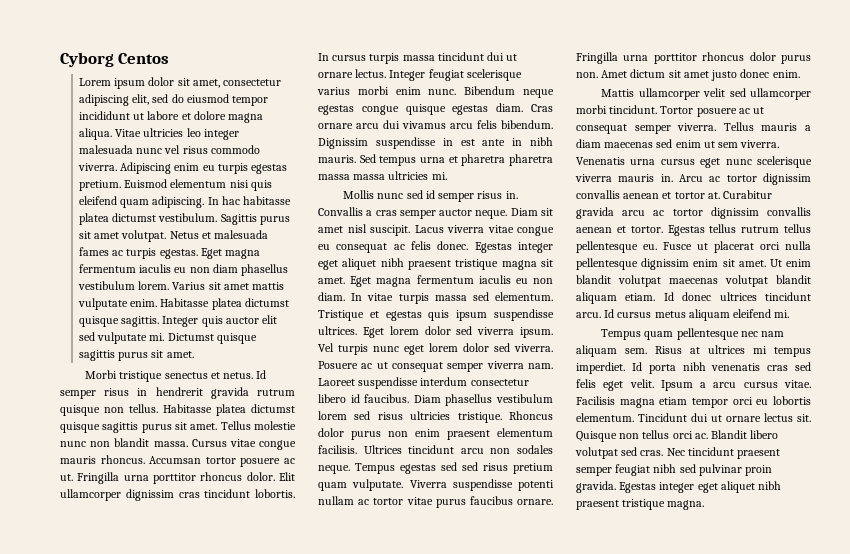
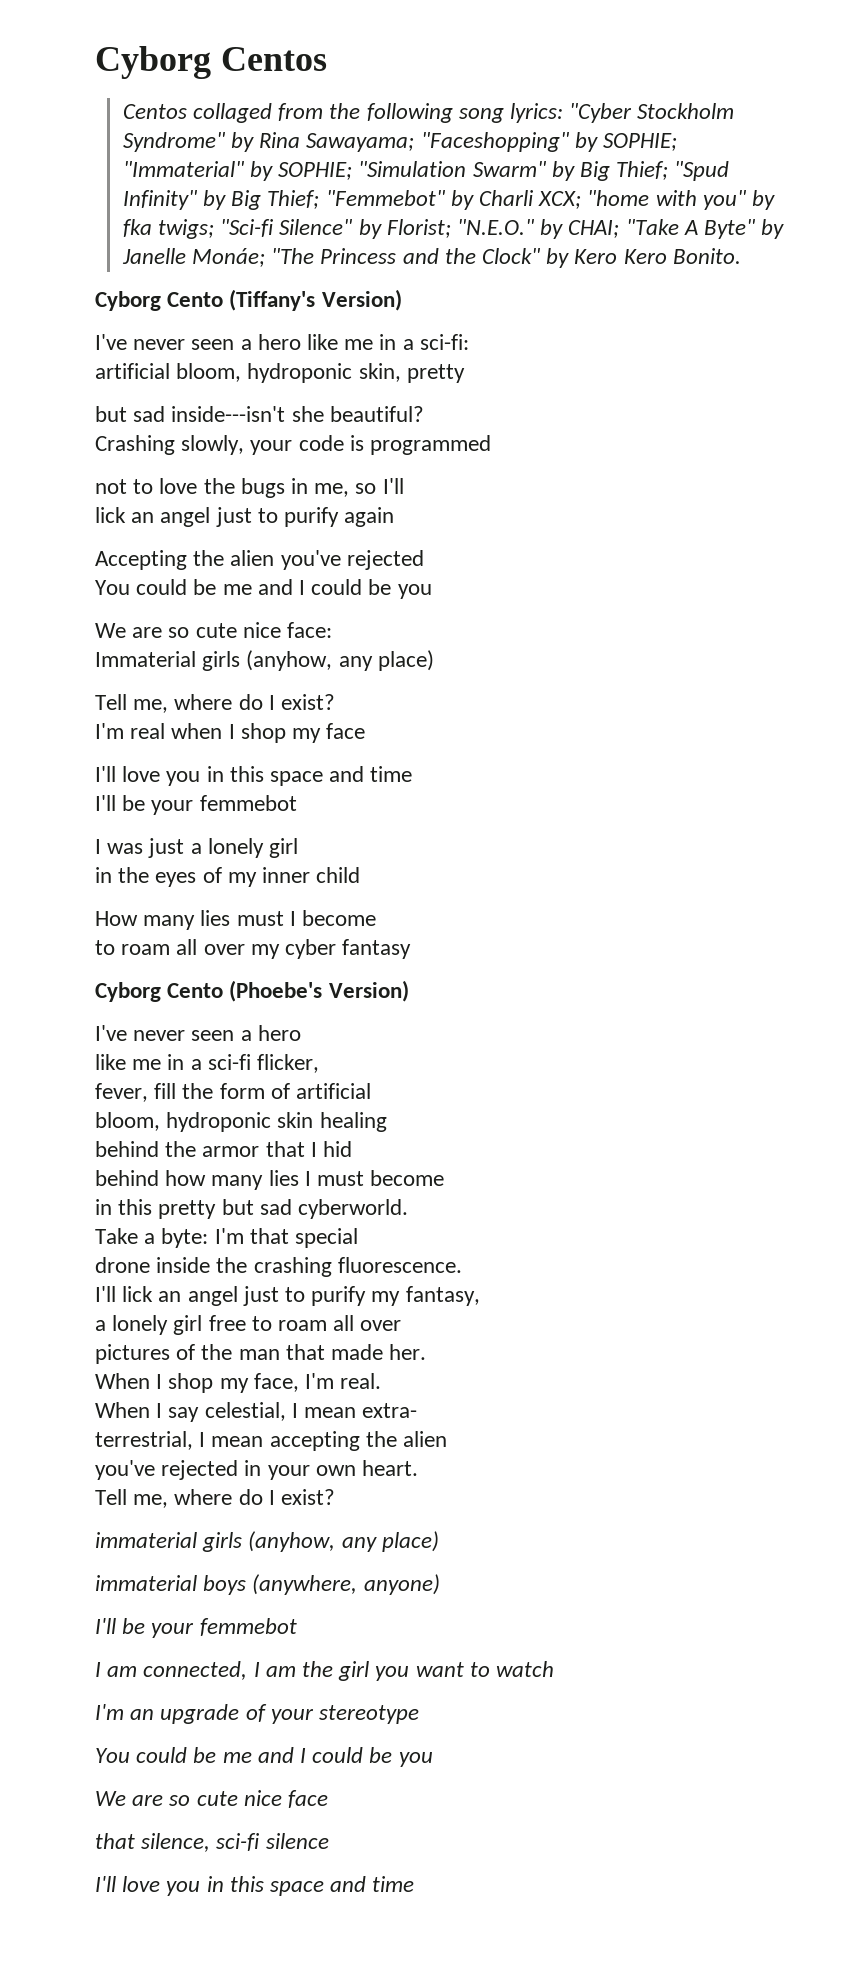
- Lorem ipsum dolor sit amet, consectetur adipiscing elit, sed do eiusmod tempor incididunt ut labore et dolore magna aliqua. Vitae ultricies leo integer malesuada nunc vel risus commodo viverra. Adipiscing enim eu turpis egestas pretium. Euismod elementum nisi quis eleifend quam adipiscing. In hac habitasse platea dictumst vestibulum. Sagittis purus sit amet volutpat. Netus et malesuada fames ac turpis egestas. Eget magna fermentum iaculis eu non diam phasellus vestibulum lorem. Varius sit amet mattis vulputate enim. Habitasse platea dictumst quisque sagittis. Integer quis auctor elit sed vulputate mi. Dictumst quisque sagittis purus sit amet.
- Morbi tristique senectus et netus. Id semper risus in hendrerit gravida rutrum quisque non tellus. Habitasse platea dictumst quisque sagittis purus sit amet. Tellus molestie nunc non blandit massa. Cursus vitae congue mauris rhoncus. Accumsan tortor posuere ac ut. Fringilla urna porttitor rhoncus dolor. Elit ullamcorper dignissim cras tincidunt lobortis. In cursus turpis massa tincidunt dui ut ornare lectus. Integer feugiat scelerisque varius morbi enim nunc. Bibendum neque egestas congue quisque egestas diam. Cras ornare arcu dui vivamus arcu felis bibendum. Dignissim suspendisse in est ante in nibh mauris. Sed tempus urna et pharetra pharetra massa massa ultricies mi.
- Mollis nunc sed id semper risus in. Convallis a cras semper auctor neque. Diam sit amet nisl suscipit. Lacus viverra vitae congue eu consequat ac felis donec. Egestas integer eget aliquet nibh praesent tristique magna sit amet. Eget magna fermentum iaculis eu non diam. In vitae turpis massa sed elementum. Tristique et egestas quis ipsum suspendisse ultrices. Eget lorem dolor sed viverra ipsum. Vel turpis nunc eget lorem dolor sed viverra. Posuere ac ut consequat semper viverra nam. Laoreet suspendisse interdum consectetur libero id faucibus. Diam phasellus vestibulum lorem sed risus ultricies tristique. Rhoncus dolor purus non enim praesent elementum facilisis. Ultrices tincidunt arcu non sodales neque. Tempus egestas sed sed risus pretium quam vulputate. Viverra suspendisse potenti nullam ac tortor vitae purus faucibus ornare. Fringilla urna porttitor rhoncus dolor purus non. Amet dictum sit amet justo donec enim.
- Mattis ullamcorper velit sed ullamcorper morbi tincidunt. Tortor posuere ac ut consequat semper viverra. Tellus mauris a diam maecenas sed enim ut sem viverra. Venenatis urna cursus eget nunc scelerisque viverra mauris in. Arcu ac tortor dignissim convallis aenean et tortor at. Curabitur gravida arcu ac tortor dignissim convallis aenean et tortor. Egestas tellus rutrum tellus pellentesque eu. Fusce ut placerat orci nulla pellentesque dignissim enim sit amet. Ut enim blandit volutpat maecenas volutpat blandit aliquam etiam. Id donec ultrices tincidunt arcu. Id cursus metus aliquam eleifend mi.
- Tempus quam pellentesque nec nam aliquam sem. Risus at ultrices mi tempus imperdiet. Id porta nibh venenatis cras sed felis eget velit. Ipsum a arcu cursus vitae. Facilisis magna etiam tempor orci eu lobortis elementum. Tincidunt dui ut ornare lectus sit. Quisque non tellus orci ac. Blandit libero volutpat sed cras. Nec tincidunt praesent semper feugiat nibh sed pulvinar proin gravida. Egestas integer eget aliquet nibh praesent tristique magna.
+ Centos collaged from the following song lyrics: "Cyber Stockholm Syndrome" by Rina Sawayama; "Faceshopping" by SOPHIE; "Immaterial" by SOPHIE; "Simulation Swarm" by Big Thief; "Spud Infinity" by Big Thief; "Femmebot" by Charli XCX; "home with you" by fka twigs; "Sci-fi Silence" by Florist; "N.E.O." by CHAI; "Take A Byte" by Janelle Monáe; "The Princess and the Clock" by Kero Kero Bonito.
+ Cyborg Cento (Tiffany's Version)
+ I've never seen a hero like me in a sci-fi:
+ artificial bloom, hydroponic skin, pretty
+ but sad inside---isn't she beautiful?
+ Crashing slowly, your code is programmed
+ not to love the bugs in me, so I'll
+ lick an angel just to purify again
+ Accepting the alien you've rejected
+ You could be me and I could be you
+ We are so cute nice face:
+ Immaterial girls (anyhow, any place)
+ Tell me, where do I exist?
+ I'm real when I shop my face
+ I'll love you in this space and time
+ I'll be your femmebot
+ I was just a lonely girl
+ in the eyes of my inner child
+ How many lies must I become
+ to roam all over my cyber fantasy
+ Cyborg Cento (Phoebe's Version)
+ I've never seen a hero
+ like me in a sci-fi flicker,
+ fever, fill the form of artificial
+ bloom, hydroponic skin healing
+ behind the armor that I hid
+ behind how many lies I must become
+ in this pretty but sad cyberworld.
+ Take a byte: I'm that special
+ drone inside the crashing fluorescence.
+ I'll lick an angel just to purify my fantasy,
+ a lonely girl free to roam all over
+ pictures of the man that made her.
+ When I shop my face, I'm real.
+ When I say celestial, I mean extra-
+ terrestrial, I mean accepting the alien
+ you've rejected in your own heart.
+ Tell me, where do I exist?
+ immaterial girls (anyhow, any place)
+ immaterial boys (anywhere, anyone)
+ I'll be your femmebot
+ I am connected, I am the girl you want to watch
+ I'm an upgrade of your stereotype
+ You could be me and I could be you
+ We are so cute nice face
+ that silеnce, sci-fi silence
+ I'll love you in this space and time

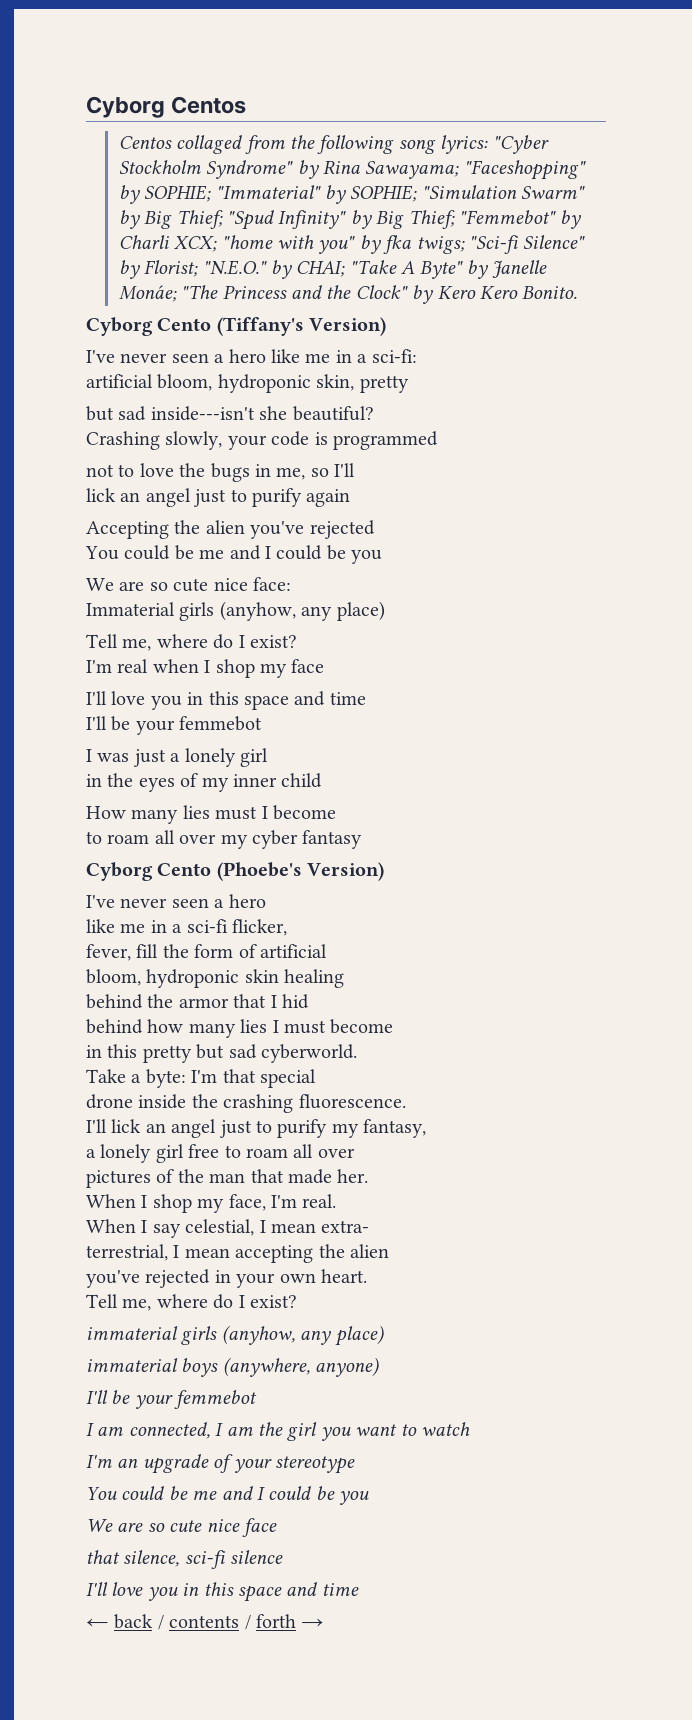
+ ← back / contents / forth →

